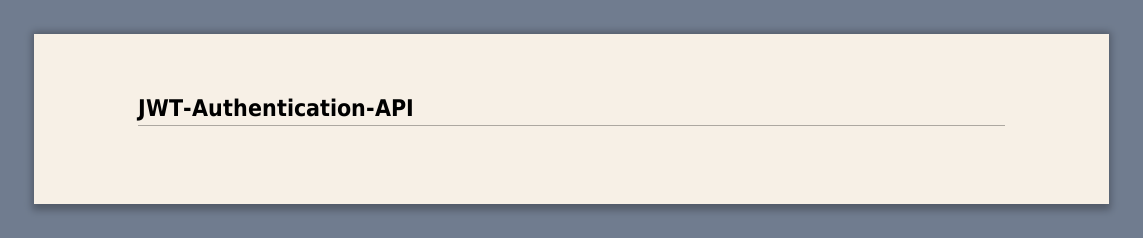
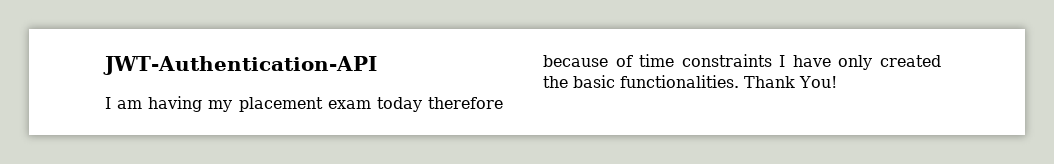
+ I am having my placement exam today therefore because of time constraints I have only created the basic functionalities. Thank You!

